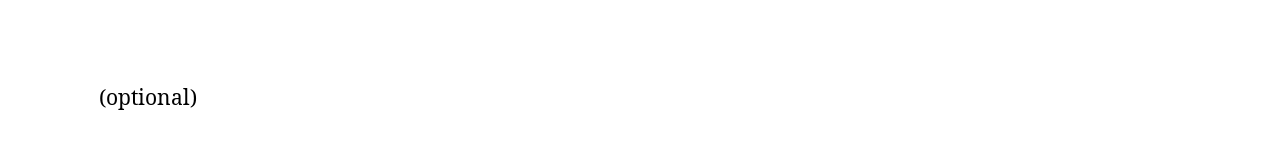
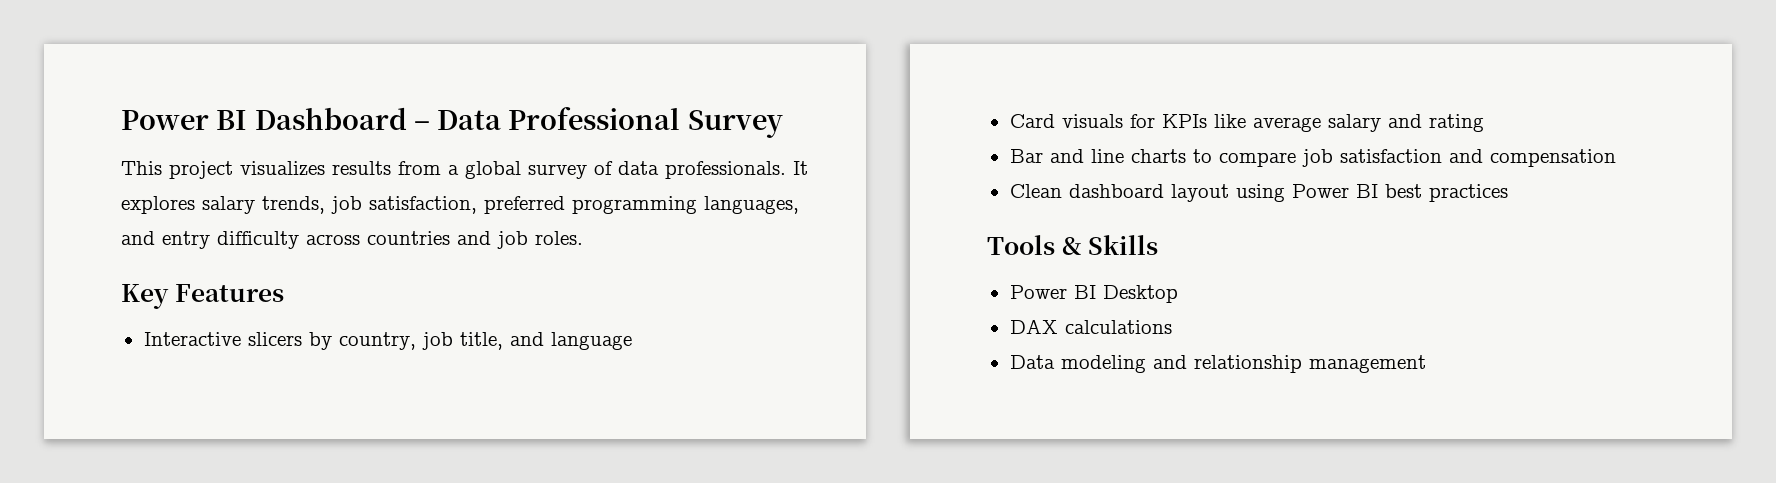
- (optional)
+ Power BI Dashboard – Data Professional Survey
+ This project visualizes results from a global survey of data professionals. It explores salary trends, job satisfaction, preferred programming languages, and entry difficulty across countries and job roles.
+ Key Features
+ Interactive slicers by country, job title, and language
+ Card visuals for KPIs like average salary and rating
+ Bar and line charts to compare job satisfaction and compensation
+ Clean dashboard layout using Power BI best practices
+ Tools & Skills
+ Power BI Desktop
+ DAX calculations
+ Data modeling and relationship management

